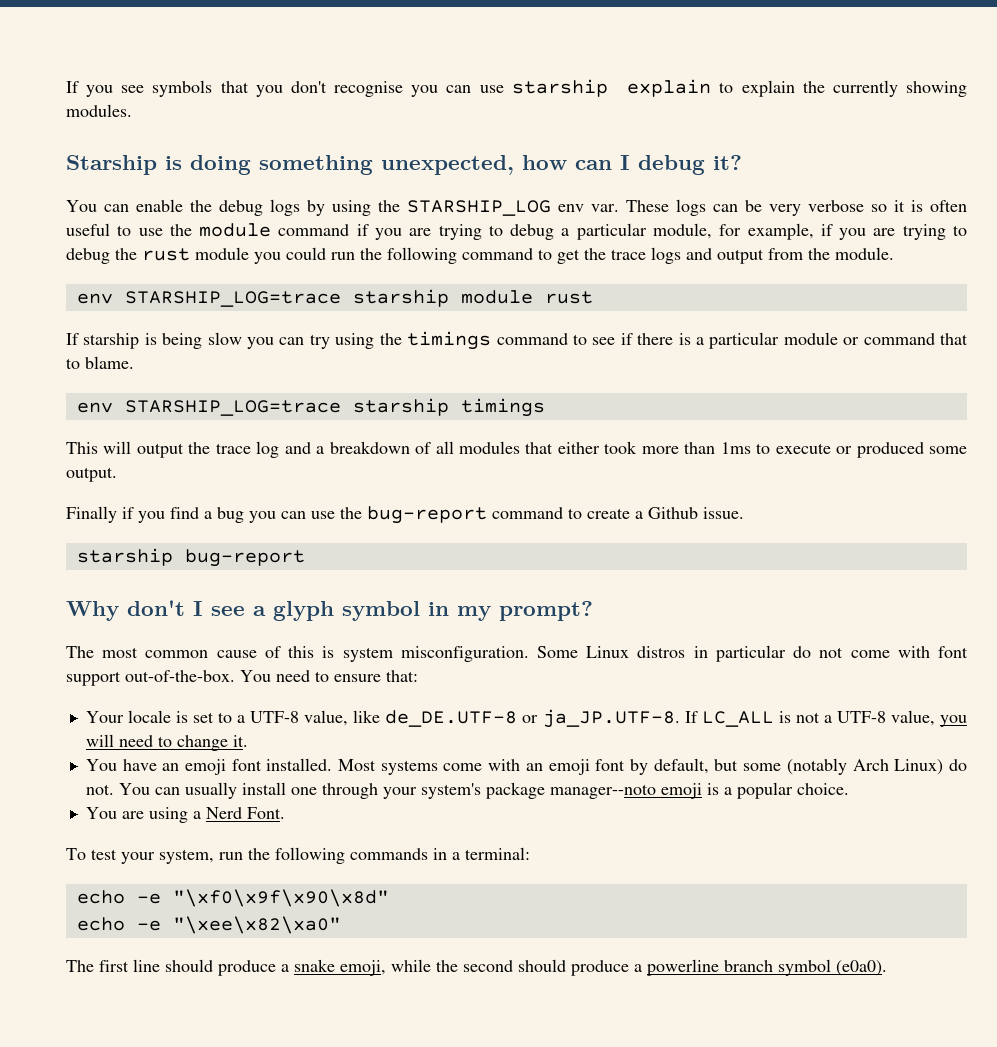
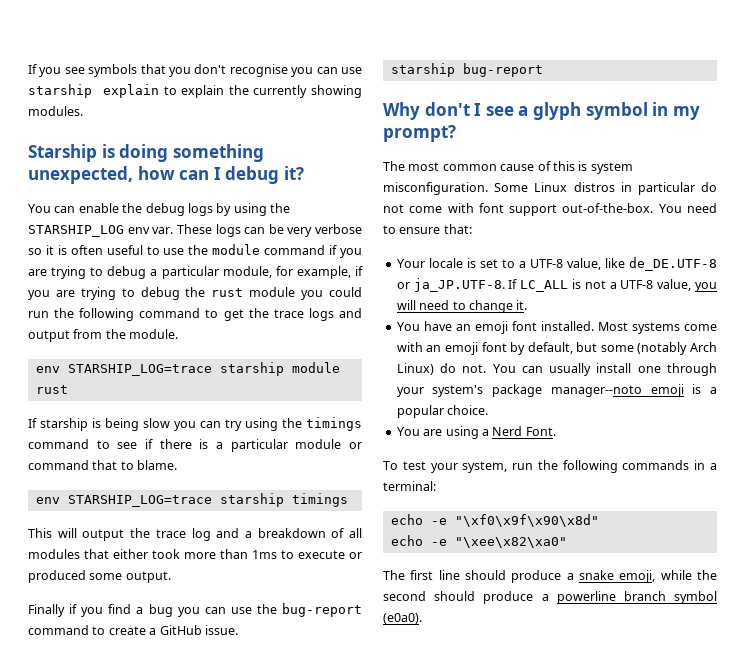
- Finally if you find a bug you can use the bug-report command to create a Github issue.
+ Finally if you find a bug you can use the bug-report command to create a GitHub issue.

